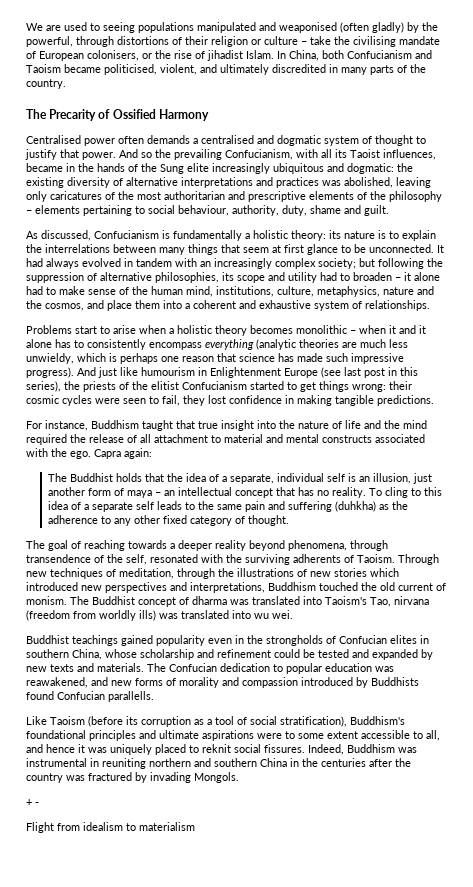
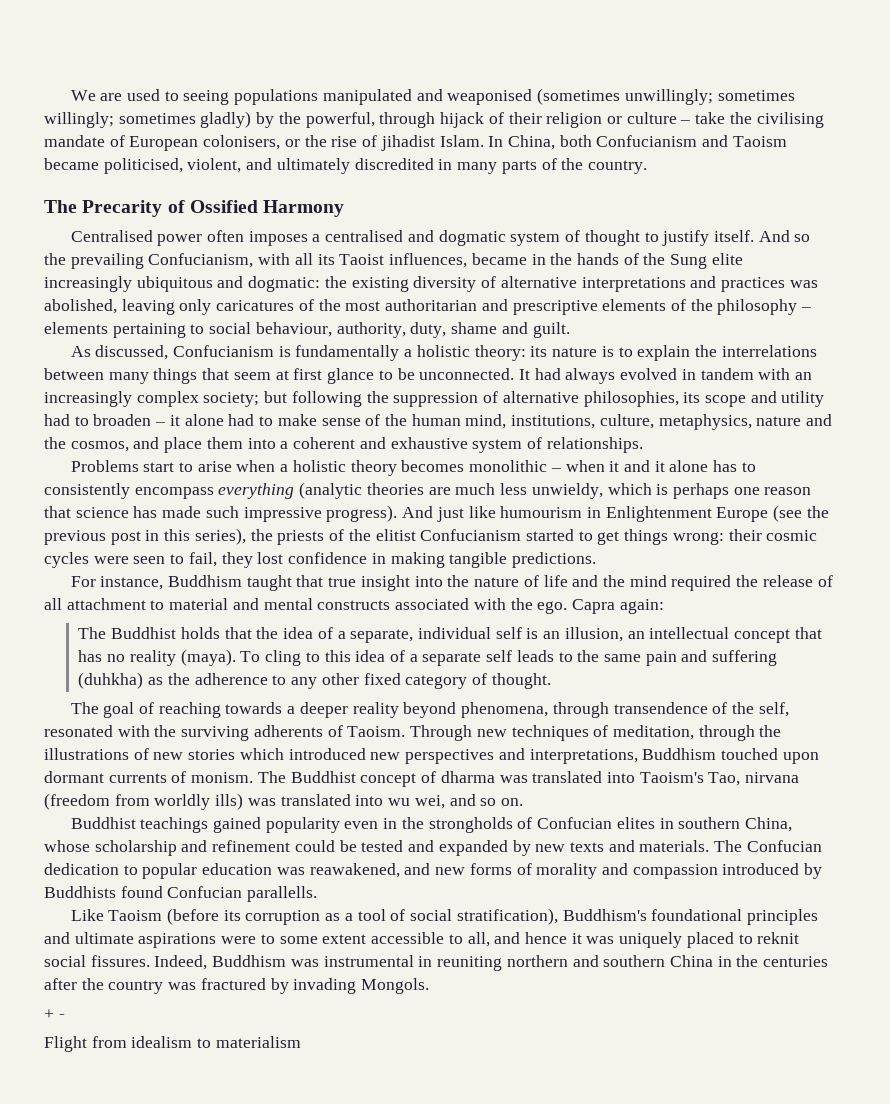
- We are used to seeing populations manipulated and weaponised (often gladly) by the powerful, through distortions of their religion or culture – take the civilising mandate of European colonisers, or the rise of jihadist Islam.
+ We are used to seeing populations manipulated and weaponised (sometimes unwillingly; sometimes willingly; sometimes gladly) by the powerful, through hijack of their religion or culture – take the civilising mandate of European colonisers, or the rise of jihadist Islam.
- Centralised power often demands a centralised and dogmatic system of thought to justify that power.
+ Centralised power often imposes a centralised and dogmatic system of thought to justify itself.
- And just like humourism in Enlightenment Europe (see last post in this series), the priests of the elitist Confucianism started to get things wrong: their cosmic cycles were seen to fail, they lost confidence in making tangible predictions.
+ And just like humourism in Enlightenment Europe (see the previous post in this series), the priests of the elitist Confucianism started to get things wrong: their cosmic cycles were seen to fail, they lost confidence in making tangible predictions.
- The Buddhist holds that the idea of a separate, individual self is an illusion, just another form of maya – an intellectual concept that has no reality.
+ The Buddhist holds that the idea of a separate, individual self is an illusion, an intellectual concept that has no reality (maya).
- Through new techniques of meditation, through the illustrations of new stories which introduced new perspectives and interpretations, Buddhism touched the old current of monism.
+ Through new techniques of meditation, through the illustrations of new stories which introduced new perspectives and interpretations, Buddhism touched upon dormant currents of monism.
- The Buddhist concept of dharma was translated into Taoism's Tao, nirvana (freedom from worldly ills) was translated into wu wei.
+ The Buddhist concept of dharma was translated into Taoism's Tao, nirvana (freedom from worldly ills) was translated into wu wei, and so on.

